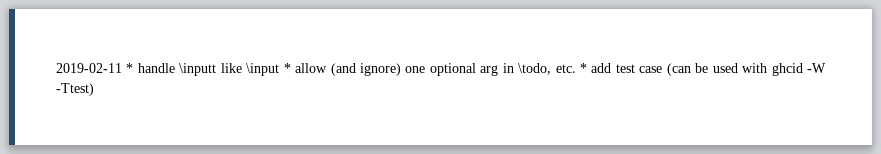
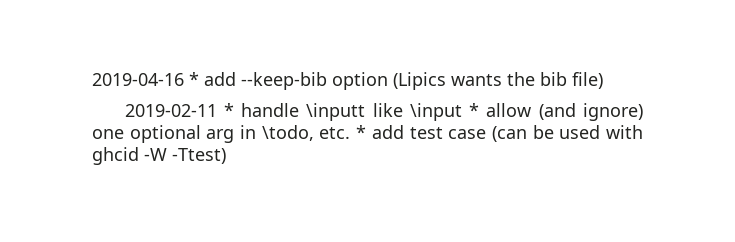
+ 2019-04-16 * add --keep-bib option (Lipics wants the bib file)

